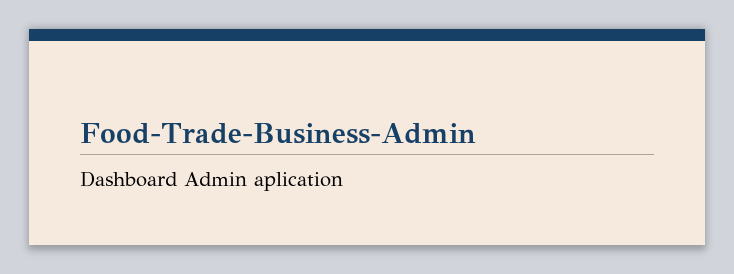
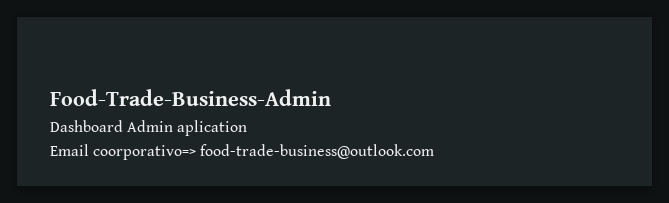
+ Email coorporativo=> food-trade-business@outlook.com

